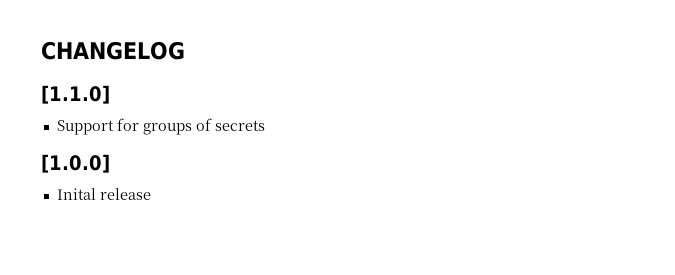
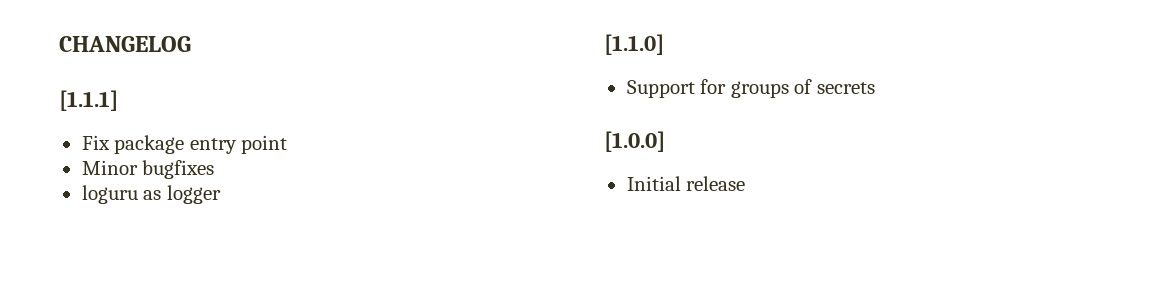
+ [1.1.1]
+ Fix package entry point
+ Minor bugfixes
+ loguru as logger
- Inital release
+ Initial release

